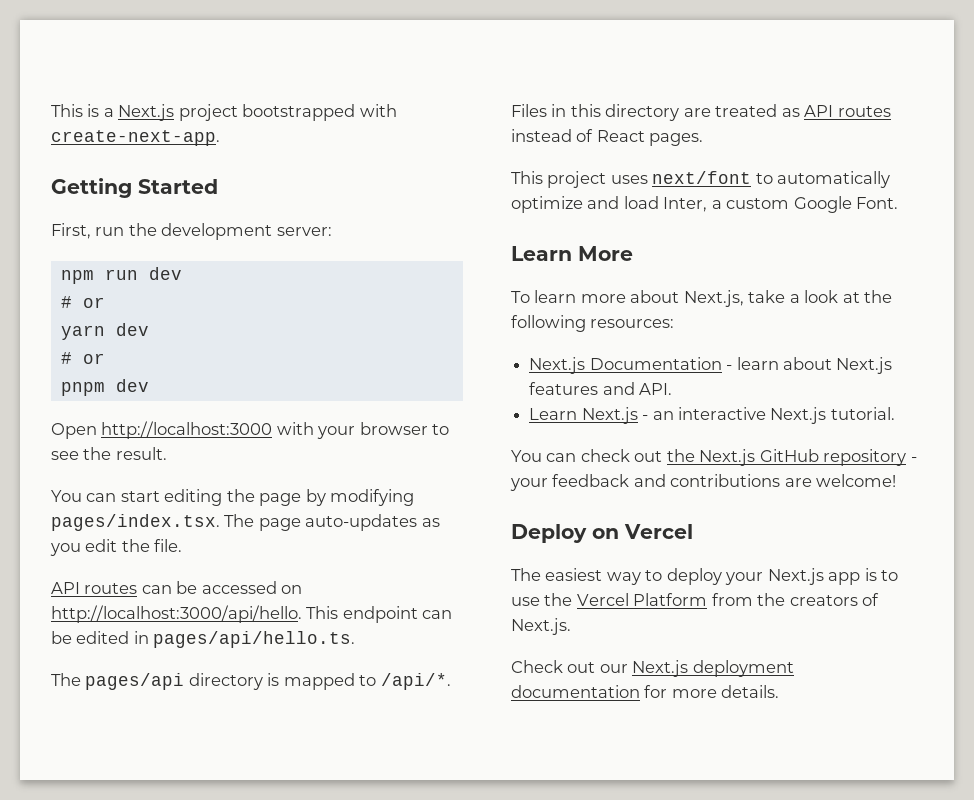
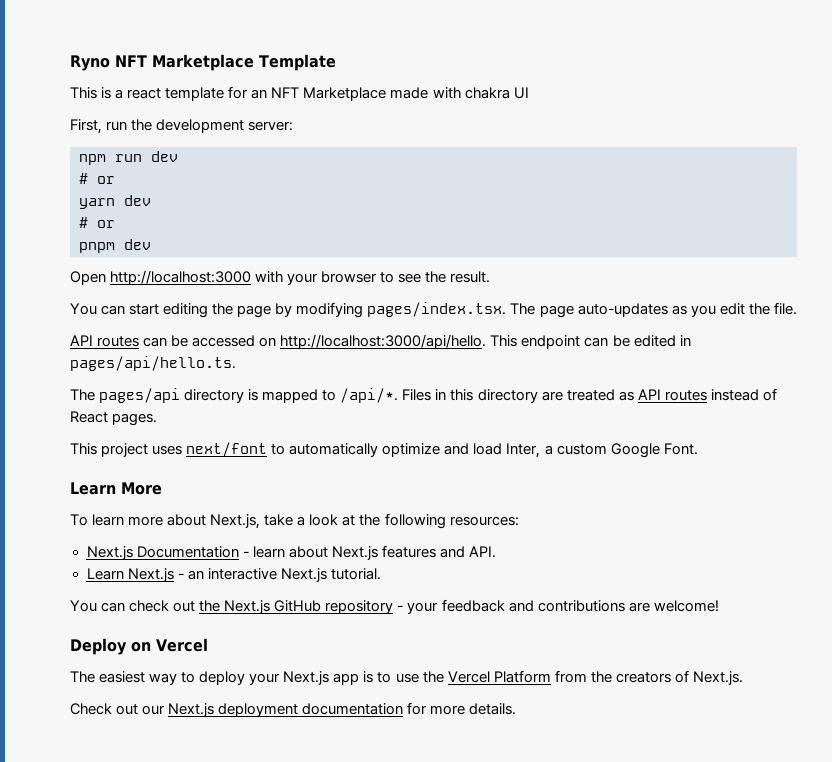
- This is a Next.js project bootstrapped with create-next-app.
- Getting Started
+ Ryno NFT Marketplace Template
+ This is a react template for an NFT Marketplace made with chakra UI

